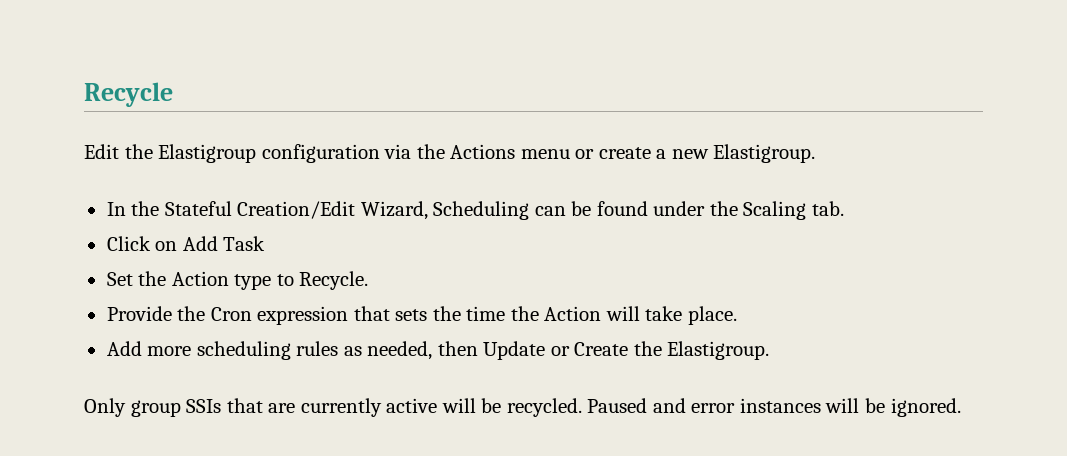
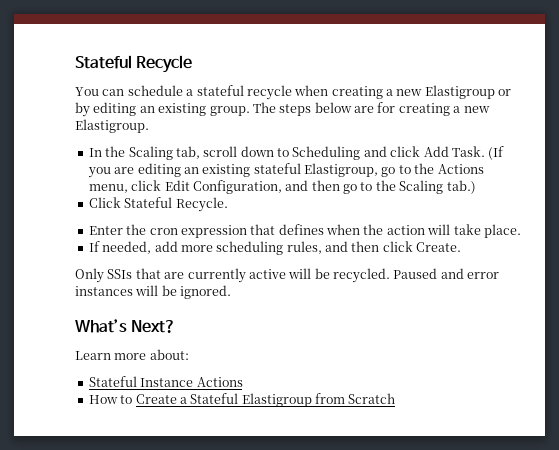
- Recycle
+ Stateful Recycle
- Edit the Elastigroup configuration via the Actions menu or create a new Elastigroup.
+ You can schedule a stateful recycle when creating a new Elastigroup or by editing an existing group. The steps below are for creating a new Elastigroup.
- In the Stateful Creation/Edit Wizard, Scheduling can be found under the Scaling tab.
+ In the Scaling tab, scroll down to Scheduling and click Add Task. (If you are editing an existing stateful Elastigroup, go to the Actions menu, click Edit Configuration, and then go to the Scaling tab.)
- Click on Add Task
- Set the Action type to Recycle.
- Provide the Cron expression that sets the time the Action will take place.
- Add more scheduling rules as needed, then Update or Create the Elastigroup.
+ Click Stateful Recycle.
+ Enter the cron expression that defines when the action will take place.
+ If needed, add more scheduling rules, and then click Create.
- Only group SSIs that are currently active will be recycled.
+ Only SSIs that are currently active will be recycled.
+ What’s Next?
+ Learn more about:
+ Stateful Instance Actions
+ How to Create a Stateful Elastigroup from Scratch

